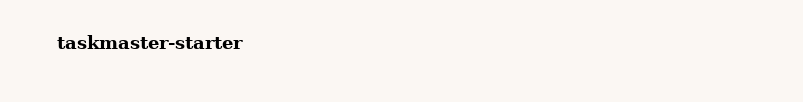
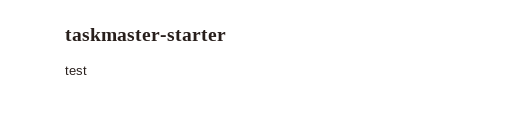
+ test

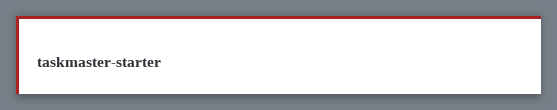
- test

